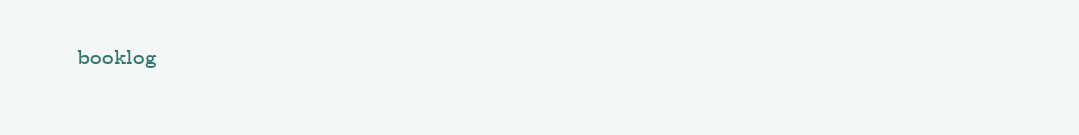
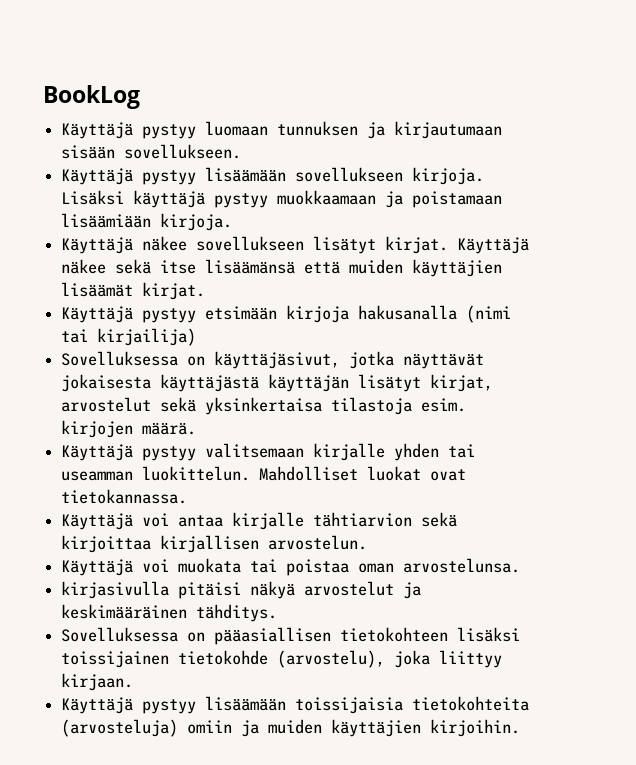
- booklog
+ BookLog
+ Käyttäjä pystyy luomaan tunnuksen ja kirjautumaan sisään sovellukseen.
+ Käyttäjä pystyy lisäämään sovellukseen kirjoja. Lisäksi käyttäjä pystyy muokkaamaan ja poistamaan lisäämiään kirjoja.
+ Käyttäjä näkee sovellukseen lisätyt kirjat. Käyttäjä näkee sekä itse lisäämänsä että muiden käyttäjien lisäämät kirjat.
+ Käyttäjä pystyy etsimään kirjoja hakusanalla (nimi tai kirjailija)
+ Sovelluksessa on käyttäjäsivut, jotka näyttävät jokaisesta käyttäjästä käyttäjän lisätyt kirjat, arvostelut sekä yksinkertaisa tilastoja esim. kirjojen määrä.
+ Käyttäjä pystyy valitsemaan kirjalle yhden tai useamman luokittelun. Mahdolliset luokat ovat tietokannassa.
+ Käyttäjä voi antaa kirjalle tähtiarvion sekä kirjoittaa kirjallisen arvostelun.
+ Käyttäjä voi muokata tai poistaa oman arvostelunsa.
+ kirjasivulla pitäisi näkyä arvostelut ja keskimääräinen tähditys.
+ Sovelluksessa on pääasiallisen tietokohteen lisäksi toissijainen tietokohde (arvostelu), joka liittyy kirjaan.
+ Käyttäjä pystyy lisäämään toissijaisia tietokohteita (arvosteluja) omiin ja muiden käyttäjien kirjoihin.

